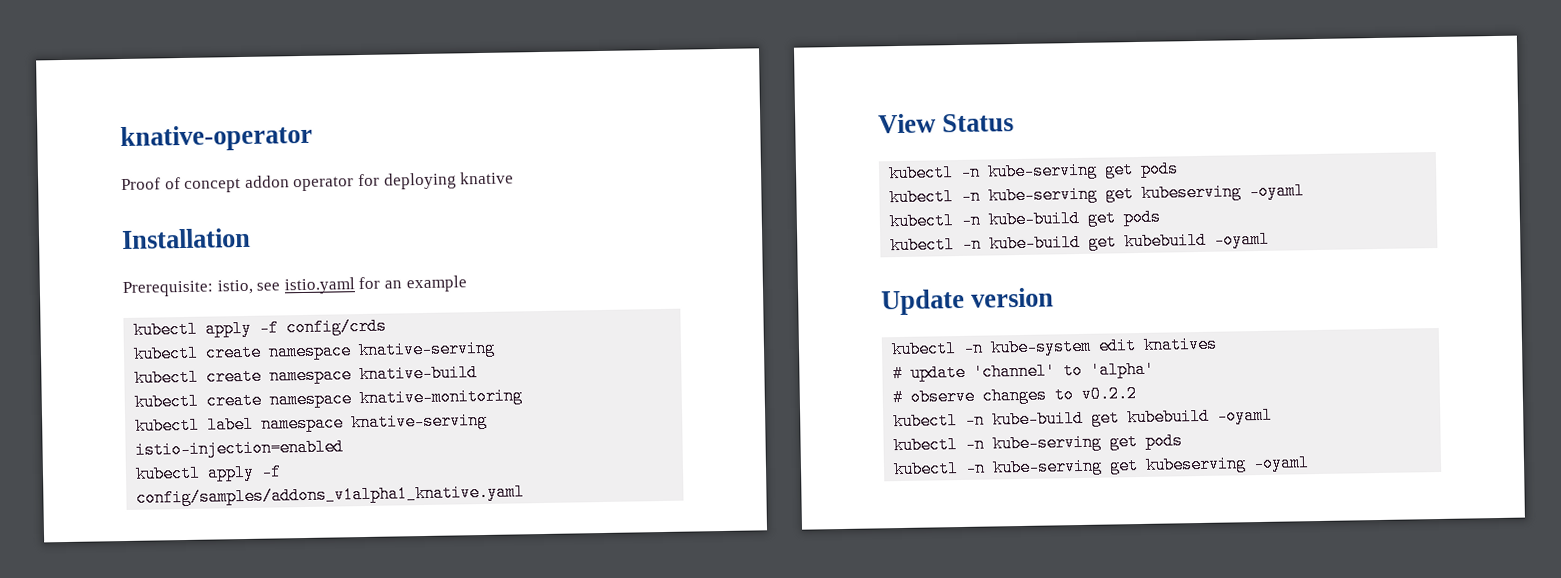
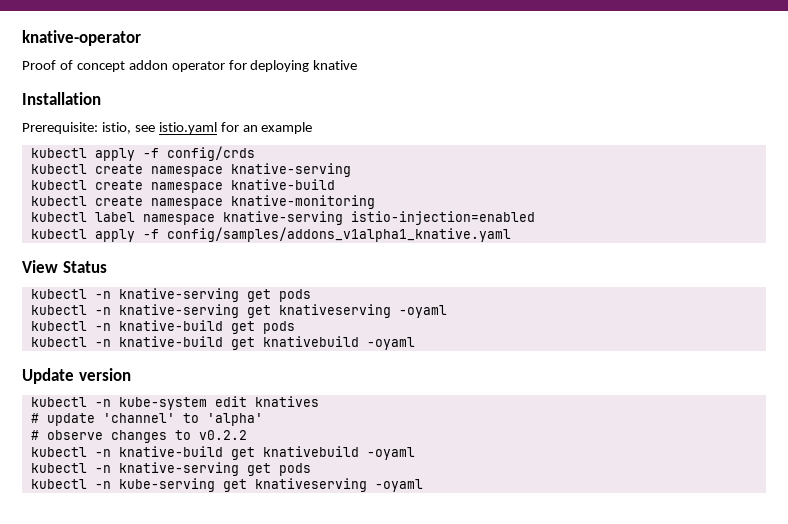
  View Status
- kubectl -n kube-serving get pods
- kubectl -n kube-serving get kubeserving -oyaml
- kubectl -n kube-build get pods
- kubectl -n kube-build get kubebuild -oyaml
+ kubectl -n knative-serving get pods
+ kubectl -n knative-serving get knativeserving -oyaml
+ kubectl -n knative-build get pods
+ kubectl -n knative-build get knativebuild -oyaml
  # observe changes to v0.2.2
- kubectl -n kube-build get kubebuild -oyaml
- kubectl -n kube-serving get pods
- kubectl -n kube-serving get kubeserving -oyaml
+ kubectl -n knative-build get knativebuild -oyaml
+ kubectl -n knative-serving get pods
+ kubectl -n kube-serving get knativeserving -oyaml

